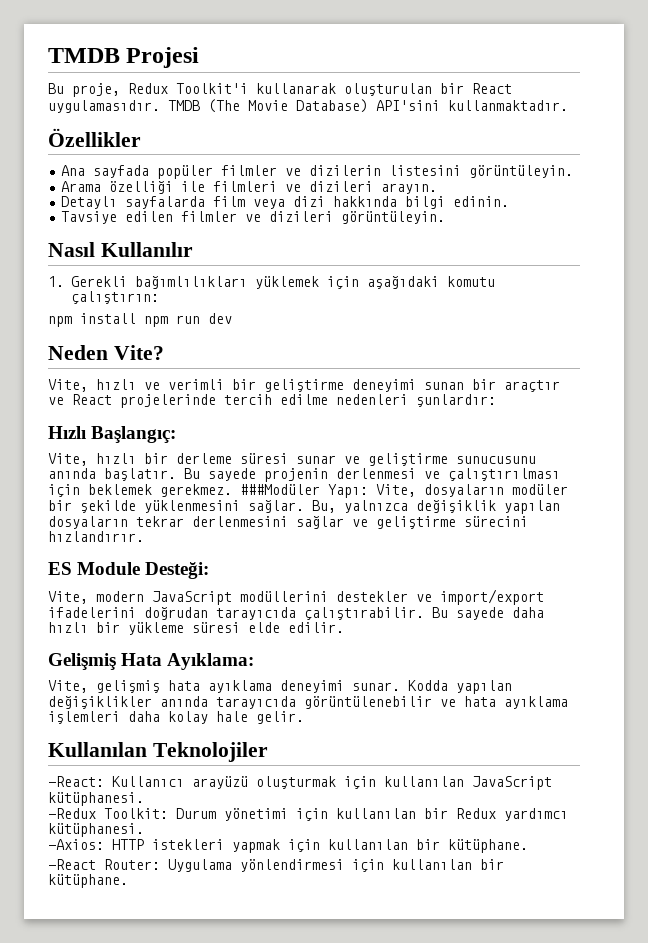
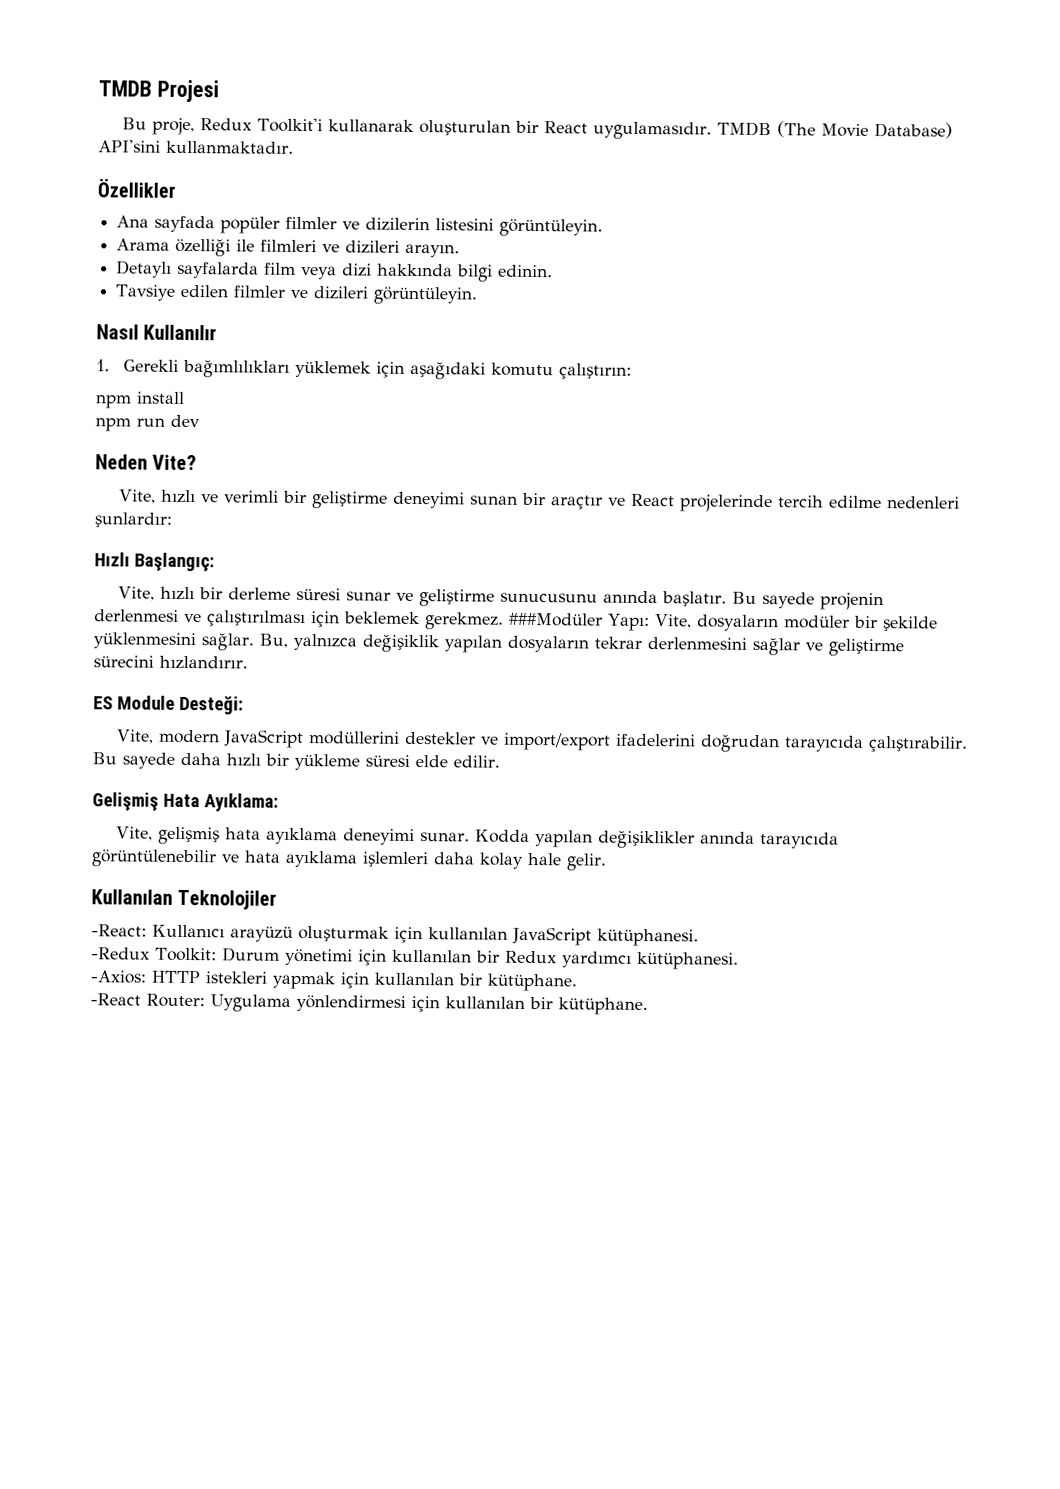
- npm install npm run dev
+ npm install
+ npm run dev

